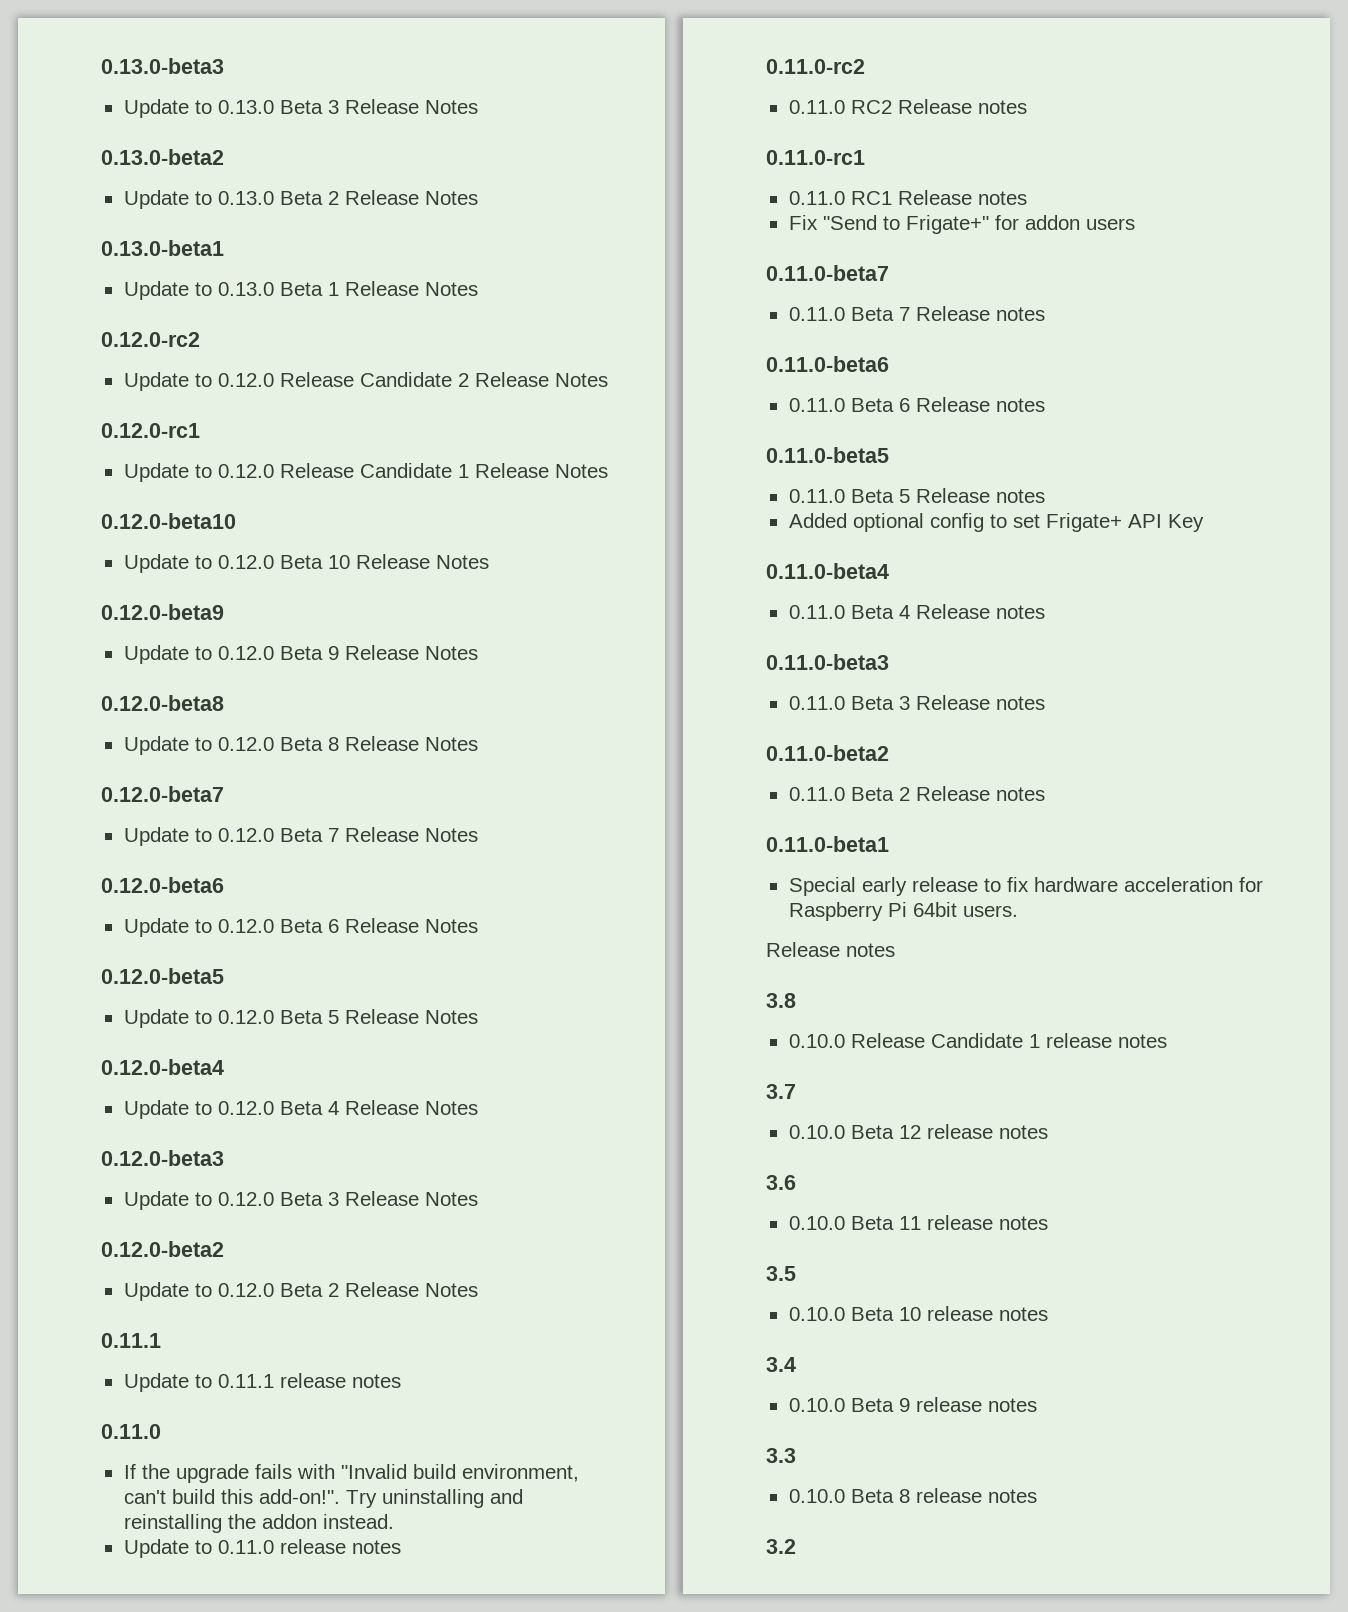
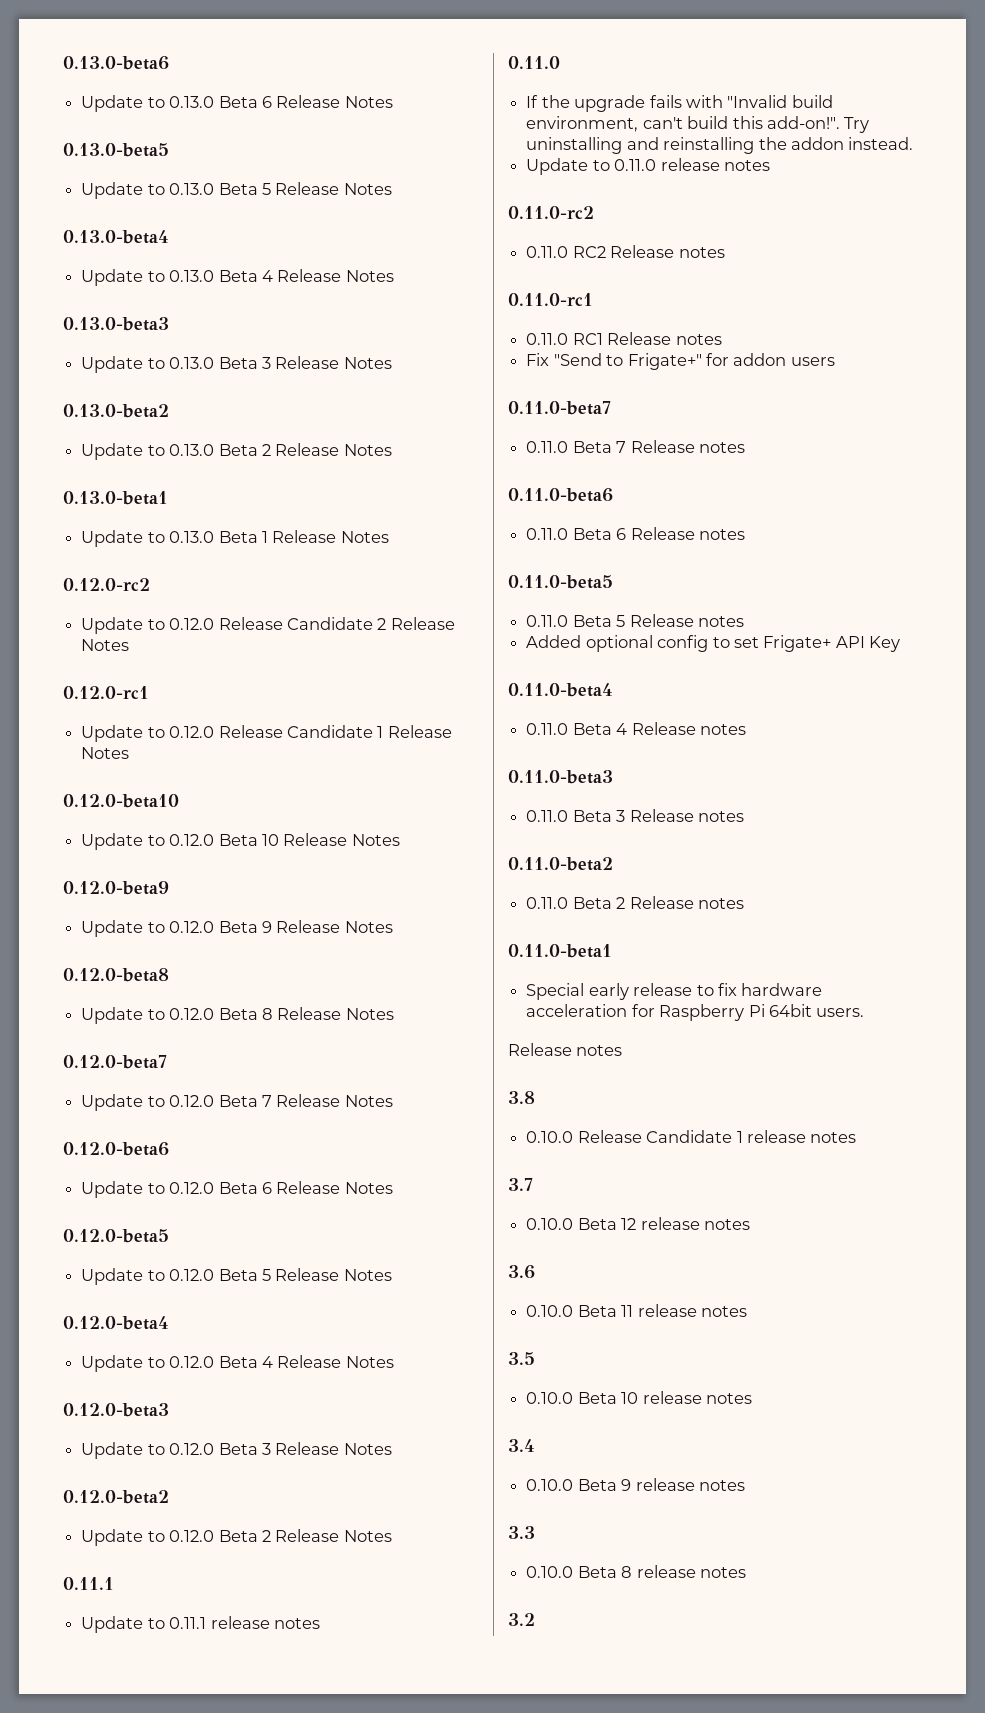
+ 0.13.0-beta6
+ Update to 0.13.0 Beta 6 Release Notes
+ 0.13.0-beta5
+ Update to 0.13.0 Beta 5 Release Notes
+ 0.13.0-beta4
+ Update to 0.13.0 Beta 4 Release Notes

